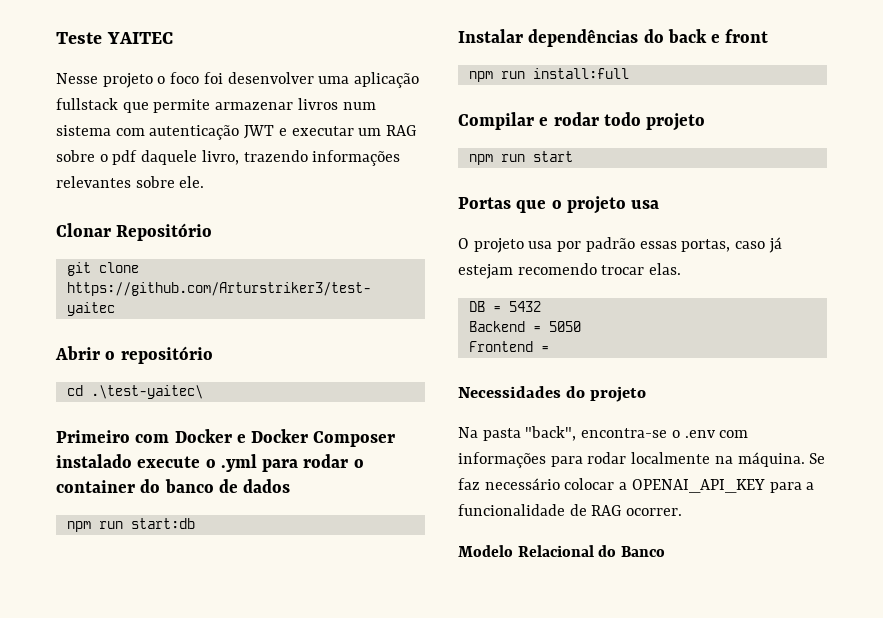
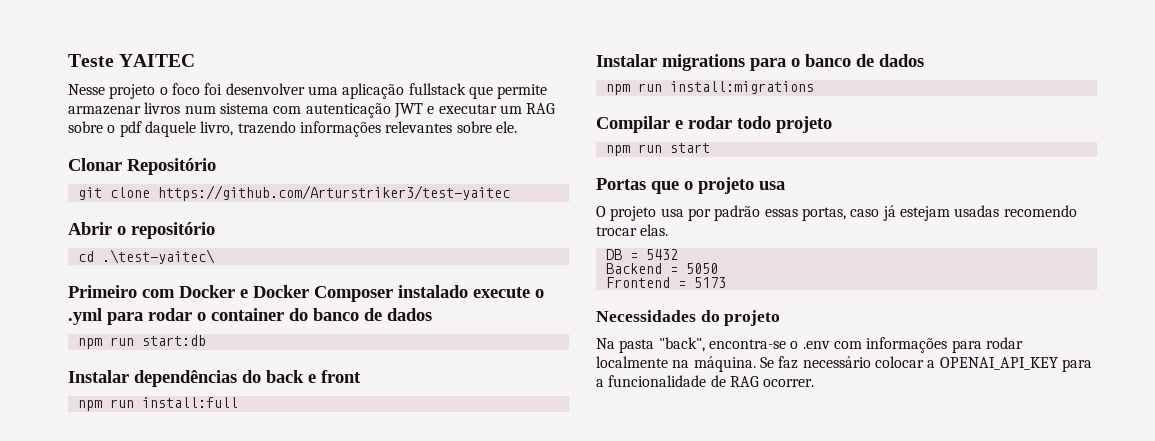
+ Instalar migrations para o banco de dados
+ npm run install:migrations
- O projeto usa por padrão essas portas, caso já estejam recomendo trocar elas.
+ O projeto usa por padrão essas portas, caso já estejam usadas recomendo trocar elas.
- Frontend =
+ Frontend = 5173
- Modelo Relacional do Banco

